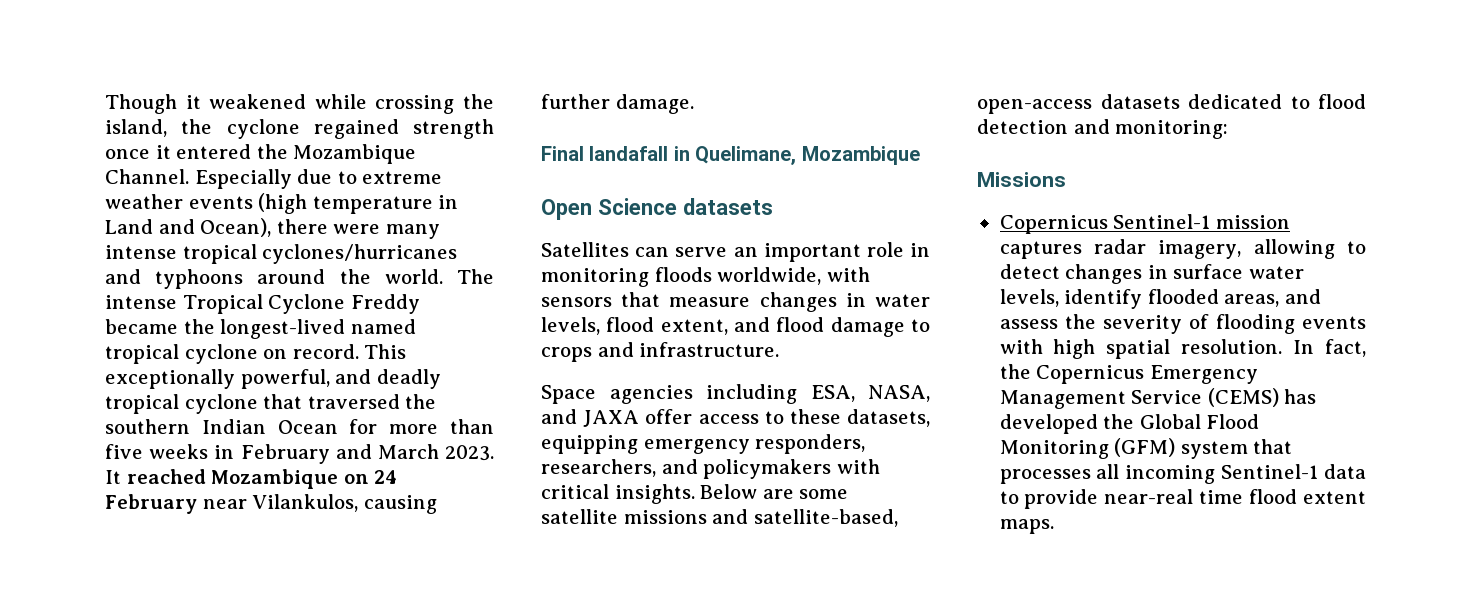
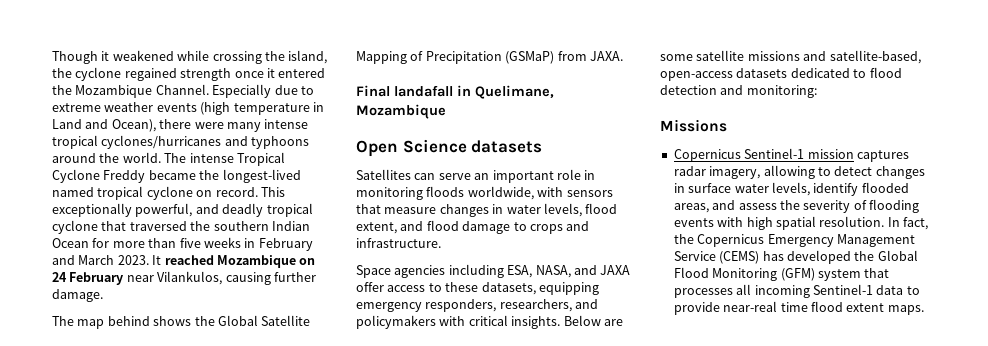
+ The map behind shows the Global Satellite Mapping of Precipitation (GSMaP) from JAXA.

